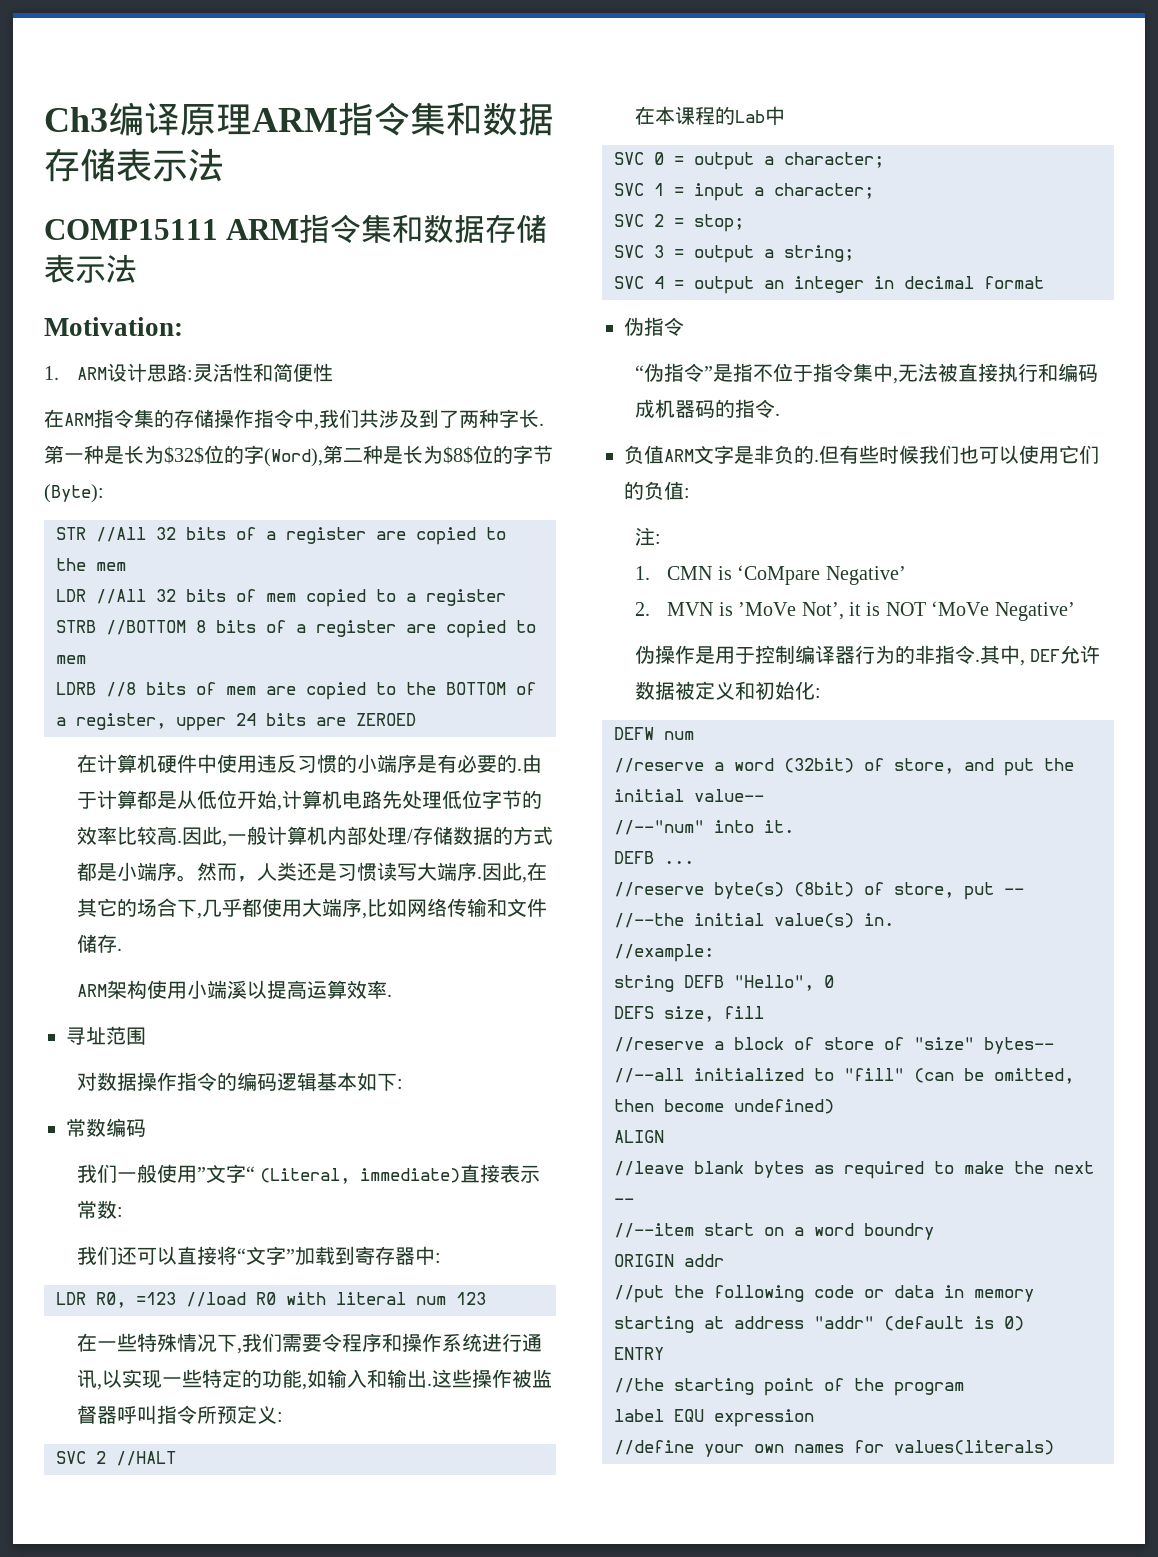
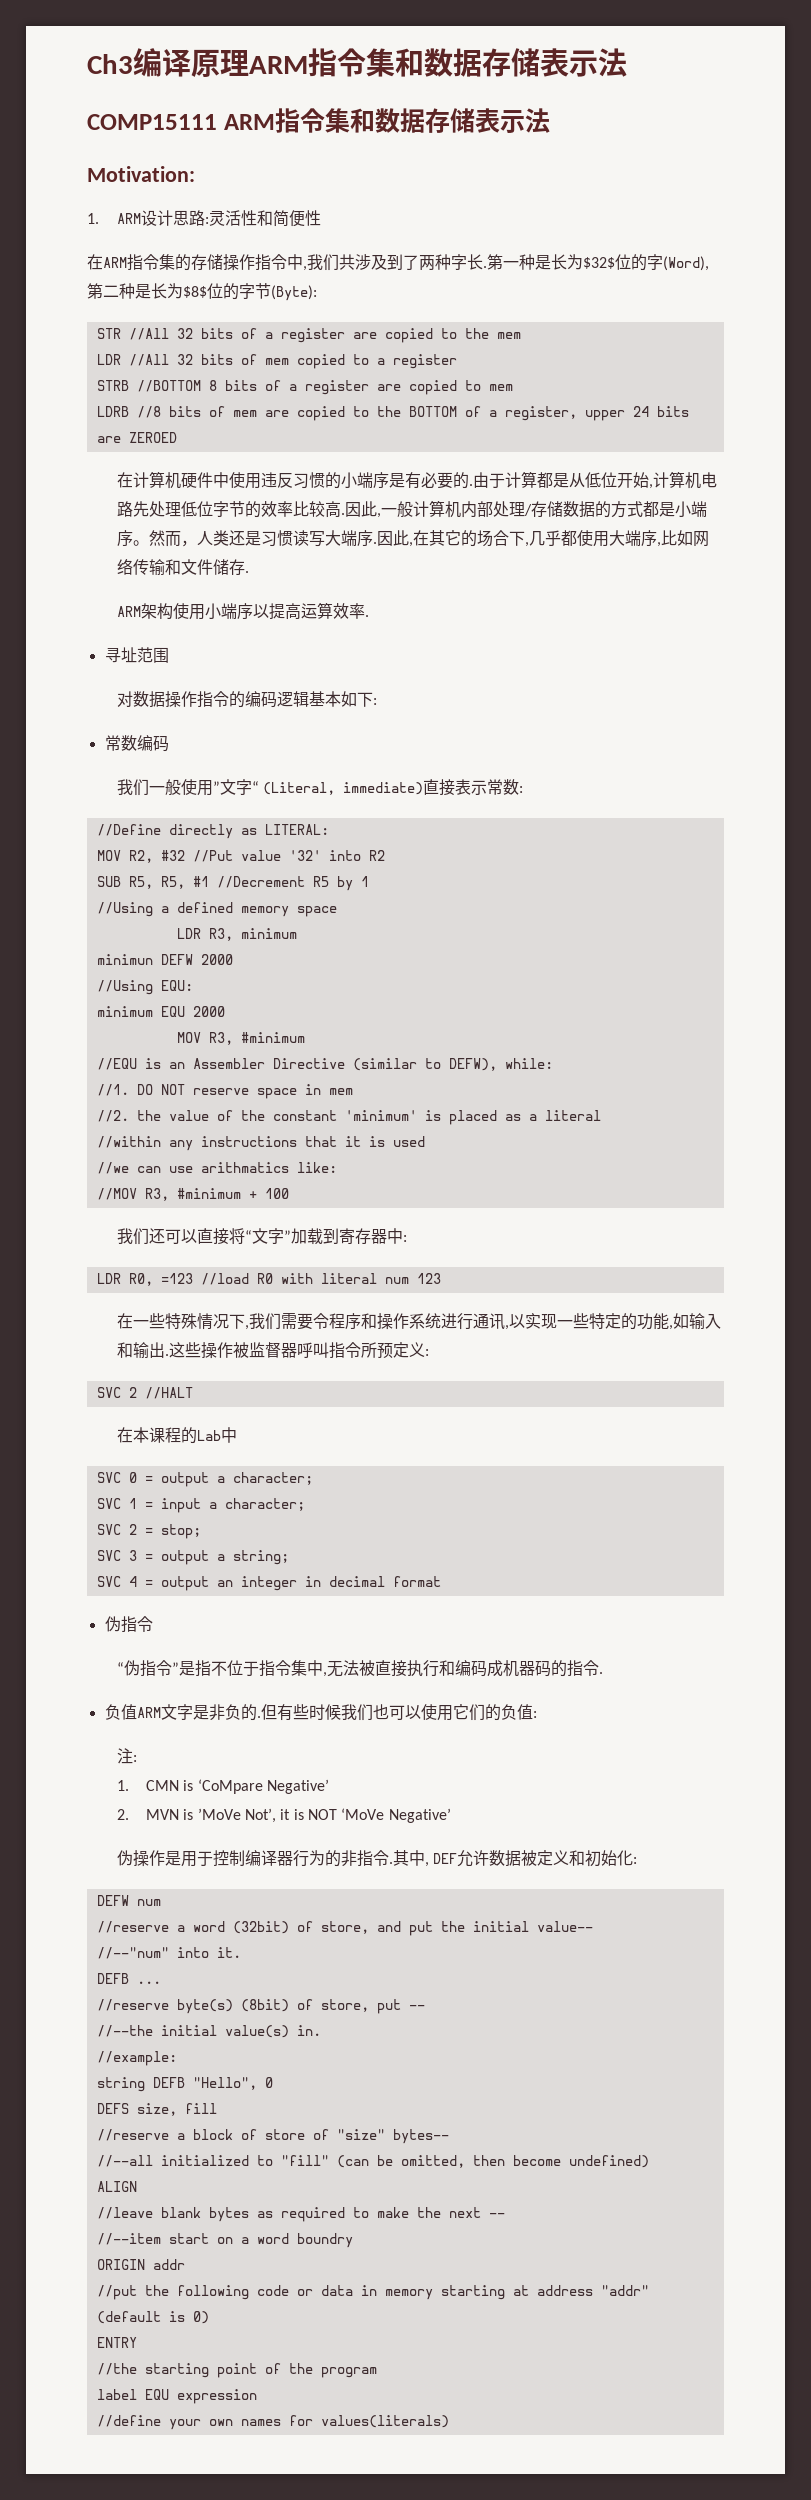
- ARM架构使用小端溪以提高运算效率.
+ ARM架构使用小端序以提高运算效率.
+ //Define directly as LITERAL:
+ MOV R2, #32 //Put value '32' into R2
+ SUB R5, R5, #1 //Decrement R5 by 1
+ //Using a defined memory space
+ LDR R3, minimum
+ minimun DEFW 2000
+ //Using EQU:
+ minimum EQU 2000
+ MOV R3, #minimum
+ //EQU is an Assembler Directive (similar to DEFW), while:
+ //1. DO NOT reserve space in mem
+ //2. the value of the constant 'minimum' is placed as a literal
+ //within any instructions that it is used
+ //we can use arithmatics like:
+ //MOV R3, #minimum + 100

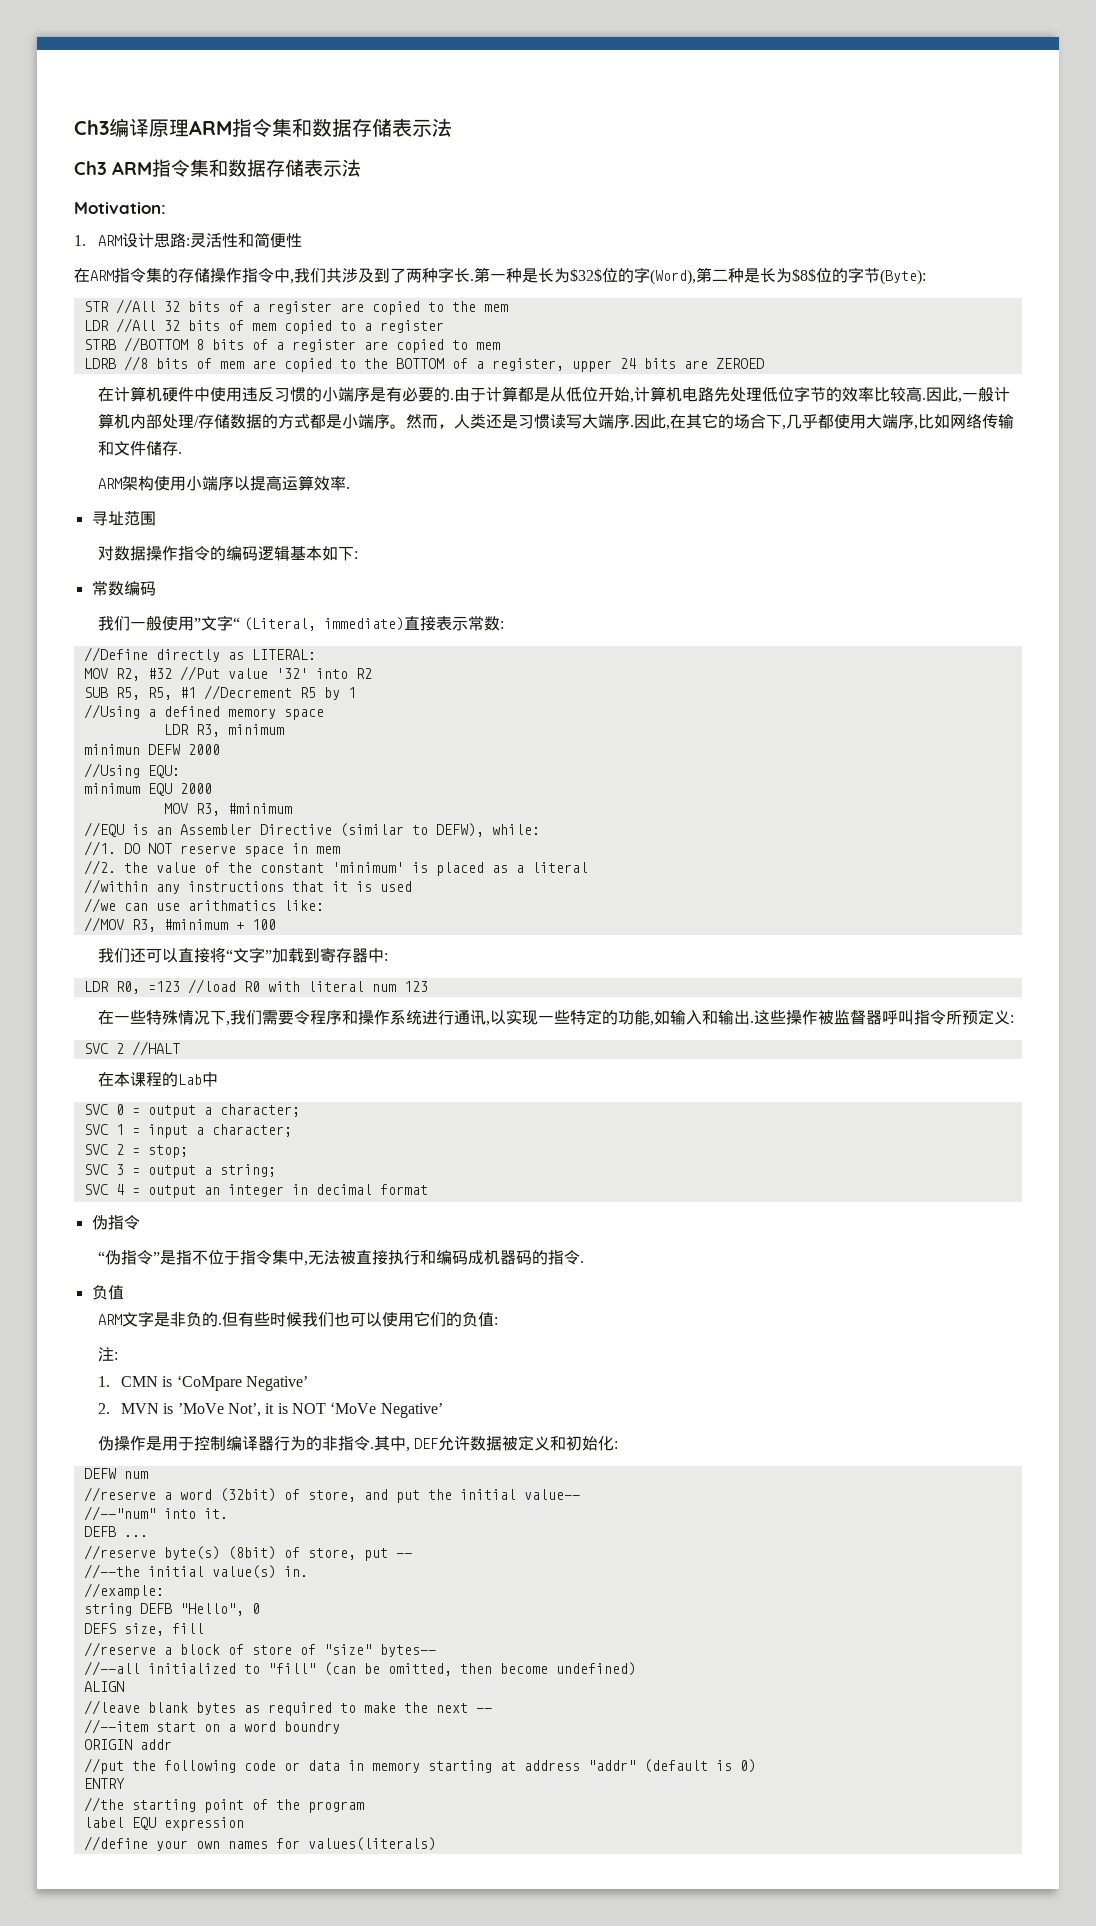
- COMP15111 ARM指令集和数据存储表示法
+ Ch3 ARM指令集和数据存储表示法
  “伪指令”是指不位于指令集中,无法被直接执行和编码成机器码的指令.
- 负值ARM文字是非负的.
+ 负值
+ ARM文字是非负的.

